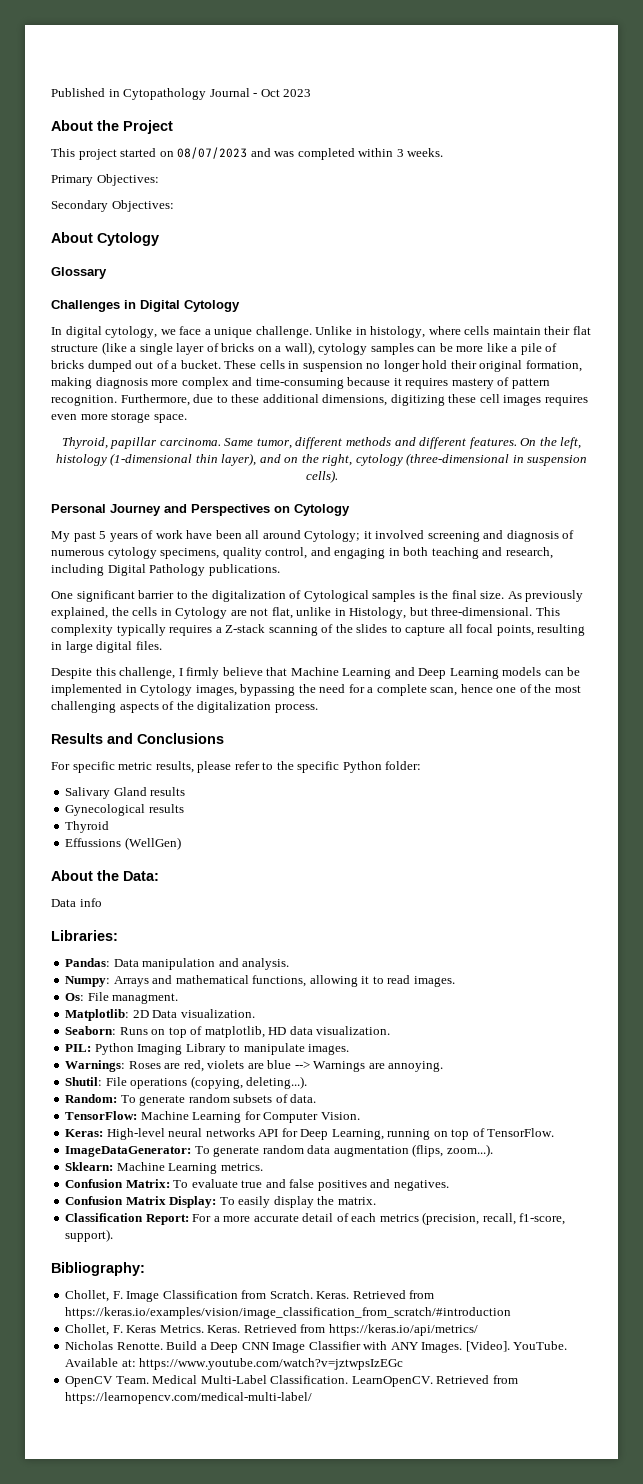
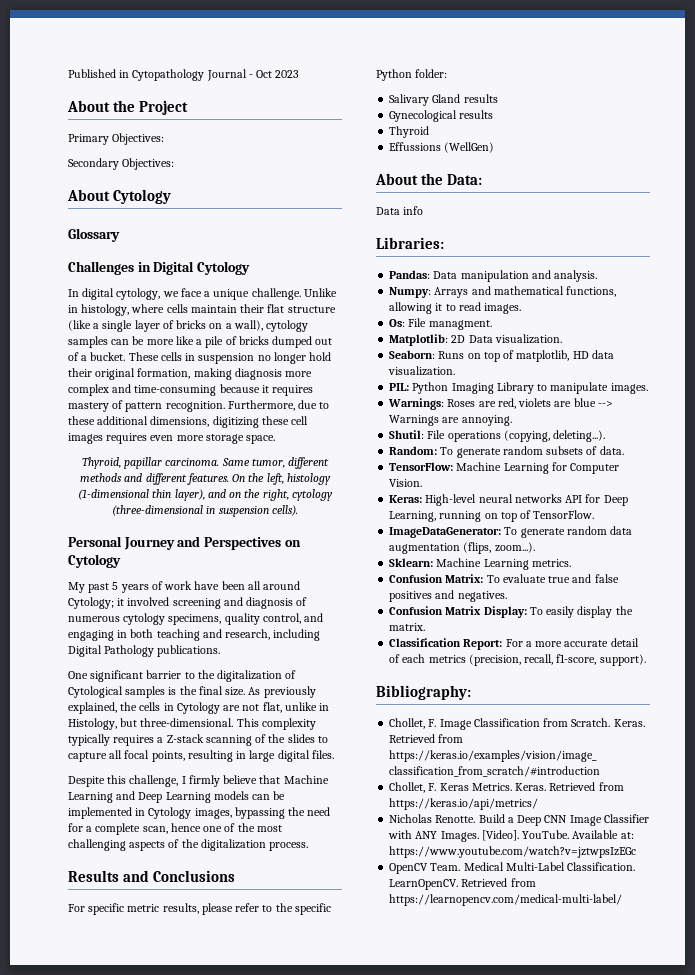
- This project started on 08/07/2023 and was completed within 3 weeks.

